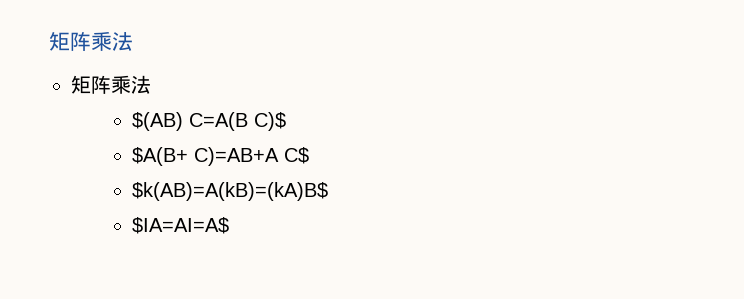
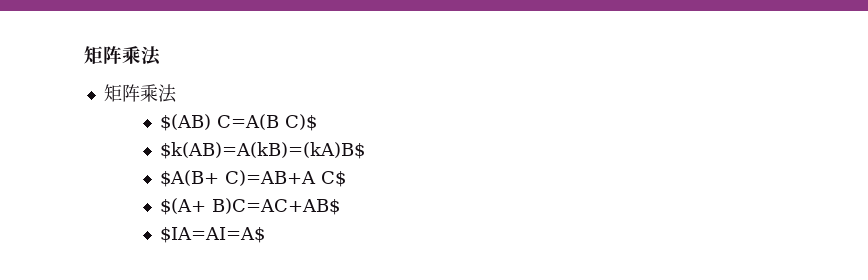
+ $k(AB)=A(kB)=(kA)B$
- $k(AB)=A(kB)=(kA)B$
+ $(A+ B)C=AC+AB$

